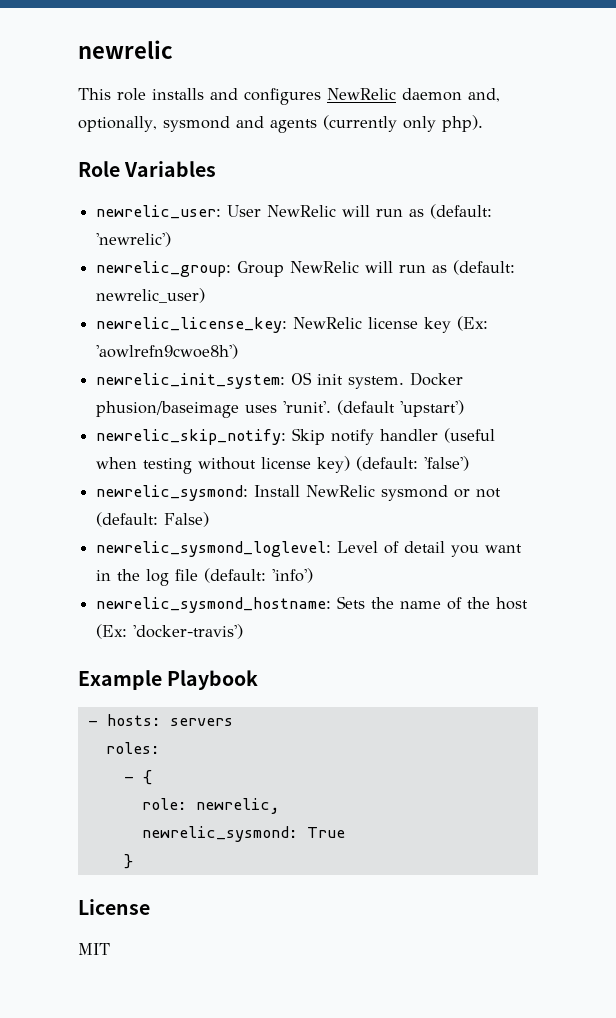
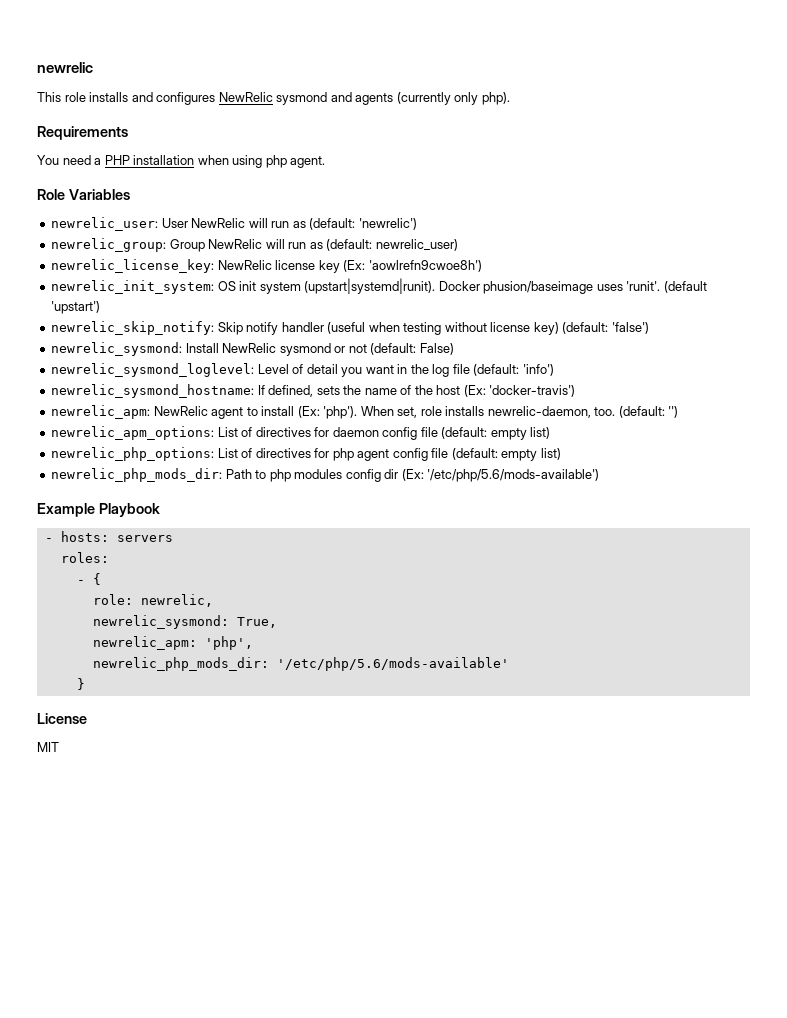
- This role installs and configures NewRelic daemon and, optionally, sysmond and agents (currently only php).
+ This role installs and configures NewRelic sysmond and agents (currently only php).
+ Requirements
+ You need a PHP installation when using php agent.
- newrelic_init_system: OS init system.
+ newrelic_init_system: OS init system (upstart|systemd|runit).
- newrelic_sysmond_hostname: Sets the name of the host (Ex: 'docker-travis')
+ newrelic_sysmond_hostname: If defined, sets the name of the host (Ex: 'docker-travis')
+ newrelic_apm: NewRelic agent to install (Ex: 'php'). When set, role installs newrelic-daemon, too. (default: '')
+ newrelic_apm_options: List of directives for daemon config file (default: empty list)
+ newrelic_php_options: List of directives for php agent config file (default: empty list)
+ newrelic_php_mods_dir: Path to php modules config dir (Ex: '/etc/php/5.6/mods-available')
- newrelic_sysmond: True
+ newrelic_sysmond: True,
+ newrelic_apm: 'php',
+ newrelic_php_mods_dir: '/etc/php/5.6/mods-available'

